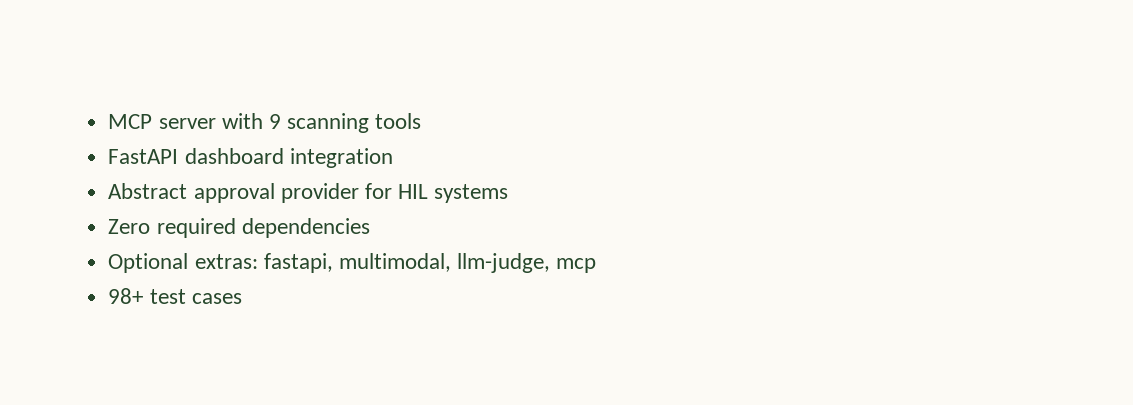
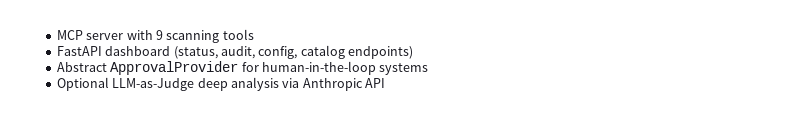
- FastAPI dashboard integration
- Abstract approval provider for HIL systems
- Zero required dependencies
- Optional extras: fastapi, multimodal, llm-judge, mcp
- 98+ test cases
+ FastAPI dashboard (status, audit, config, catalog endpoints)
+ Abstract ApprovalProvider for human-in-the-loop systems
+ Optional LLM-as-Judge deep analysis via Anthropic API

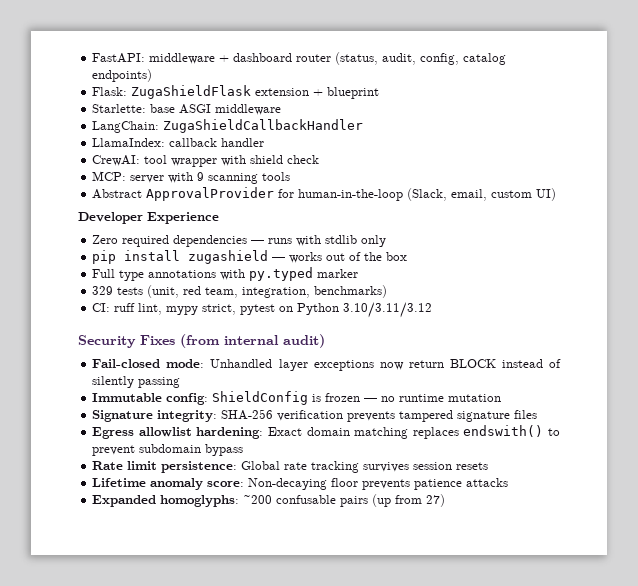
- MCP server with 9 scanning tools
+ FastAPI: middleware + dashboard router (status, audit, config, catalog endpoints)
+ Flask: ZugaShieldFlask extension + blueprint
+ Starlette: base ASGI middleware
+ LangChain: ZugaShieldCallbackHandler
+ LlamaIndex: callback handler
+ CrewAI: tool wrapper with shield check
+ MCP: server with 9 scanning tools
- FastAPI dashboard (status, audit, config, catalog endpoints)
- Abstract ApprovalProvider for human-in-the-loop systems
- Optional LLM-as-Judge deep analysis via Anthropic API
+ Abstract ApprovalProvider for human-in-the-loop (Slack, email, custom UI)
+ Developer Experience
+ Zero required dependencies — runs with stdlib only
+ pip install zugashield — works out of the box
+ Full type annotations with py.typed marker
+ 329 tests (unit, red team, integration, benchmarks)
+ CI: ruff lint, mypy strict, pytest on Python 3.10/3.11/3.12
+ Security Fixes (from internal audit)
+ Fail-closed mode: Unhandled layer exceptions now return BLOCK instead of silently passing
+ Immutable config: ShieldConfig is frozen — no runtime mutation
+ Signature integrity: SHA-256 verification prevents tampered signature files
+ Egress allowlist hardening: Exact domain matching replaces endswith() to prevent subdomain bypass
+ Rate limit persistence: Global rate tracking survives session resets
+ Lifetime anomaly score: Non-decaying floor prevents patience attacks
+ Expanded homoglyphs: ~200 confusable pairs (up from 27)

